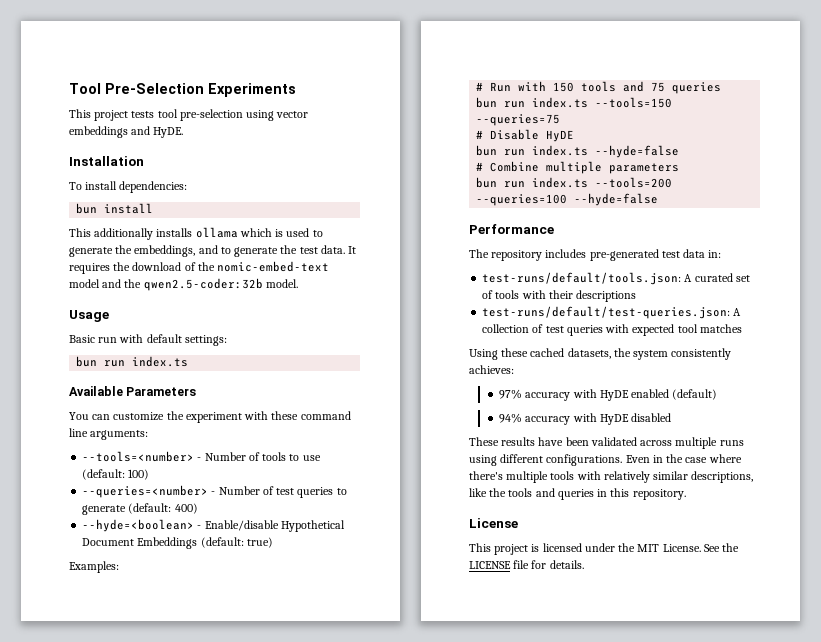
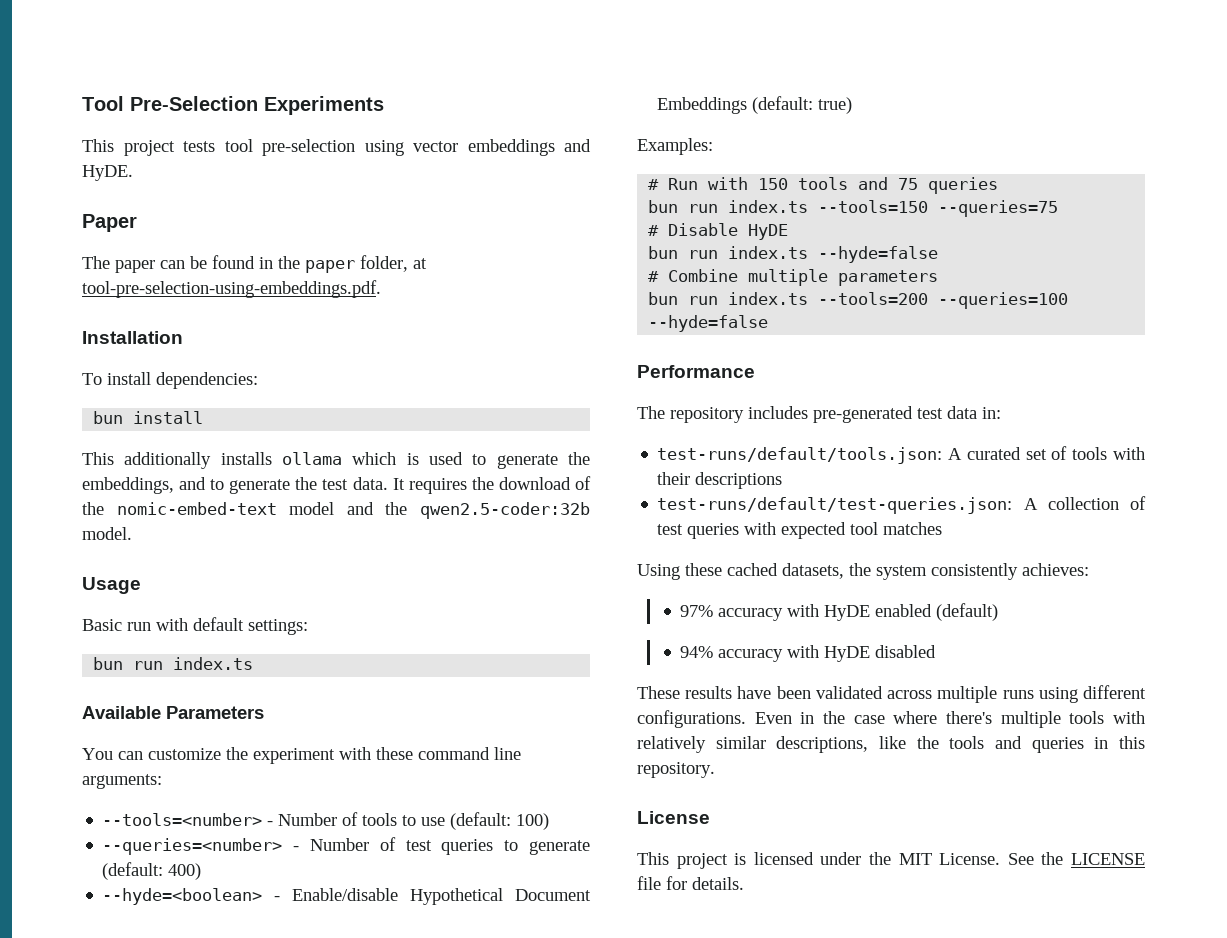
+ Paper
+ The paper can be found in the paper folder, at tool-pre-selection-using-embeddings.pdf.

